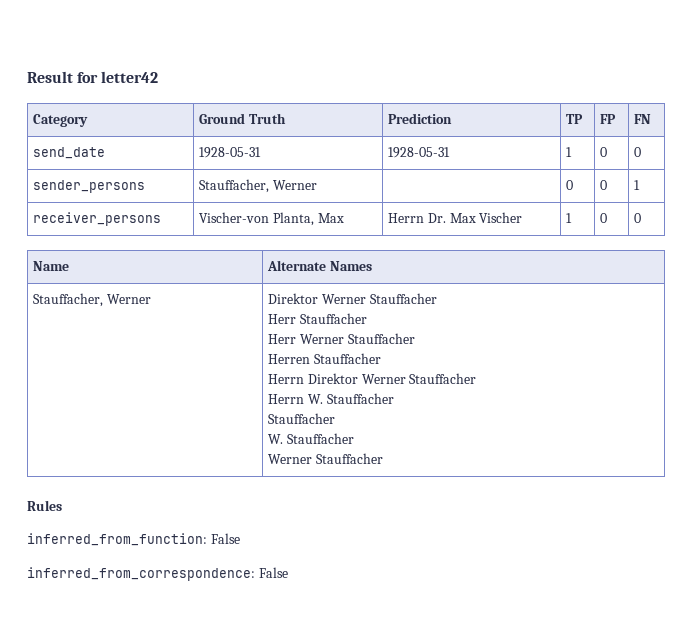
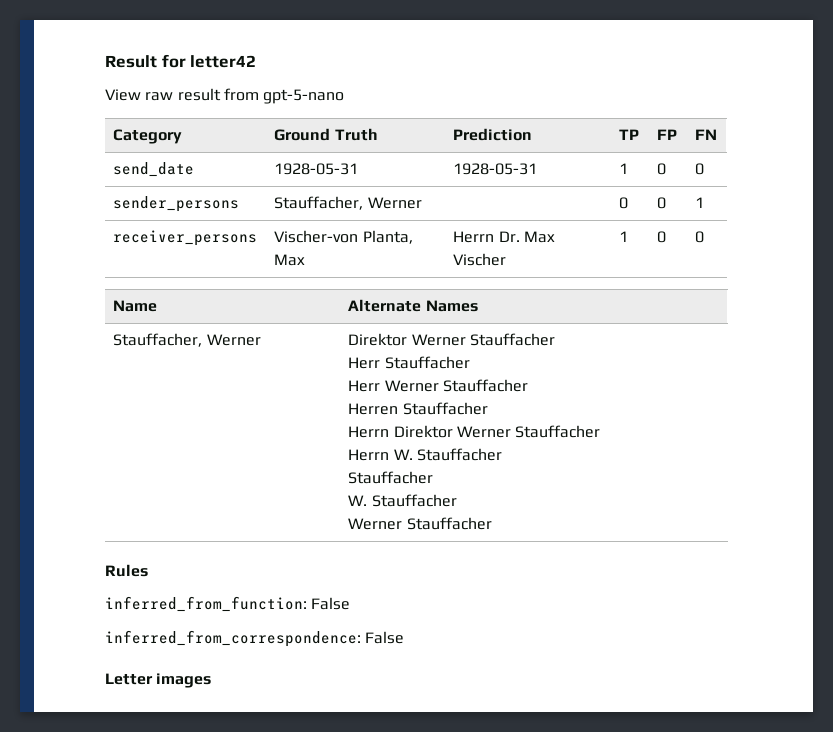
+ View raw result from gpt-5-nano
+ Letter images

